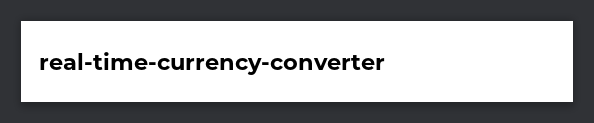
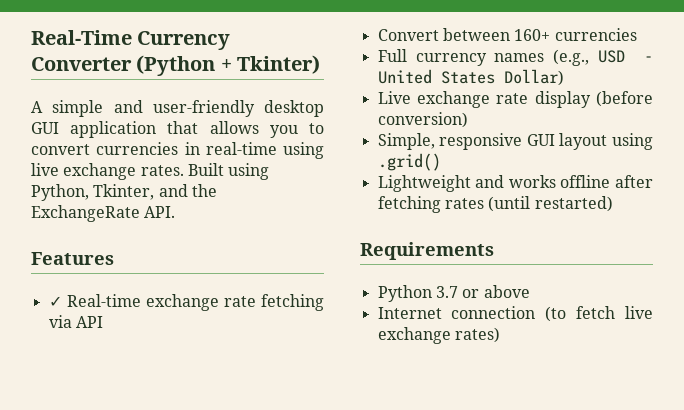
- real-time-currency-converter
+ Real-Time Currency Converter (Python + Tkinter)
+ A simple and user-friendly desktop GUI application that allows you to convert currencies in real-time using live exchange rates. Built using Python, Tkinter, and the ExchangeRate API.
+ Features
+ ✓ Real-time exchange rate fetching via API
+ Convert between 160+ currencies
+ Full currency names (e.g., USD - United States Dollar)
+ Live exchange rate display (before conversion)
+ Simple, responsive GUI layout using .grid()
+ Lightweight and works offline after fetching rates (until restarted)
+ Requirements
+ Python 3.7 or above
+ Internet connection (to fetch live exchange rates)

